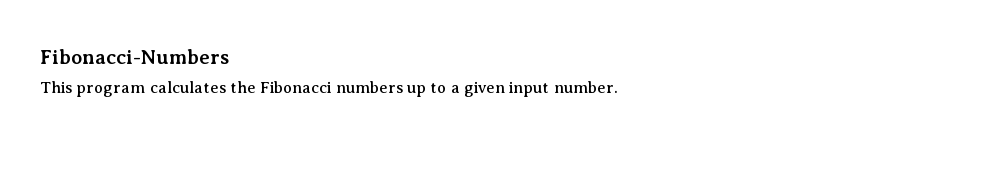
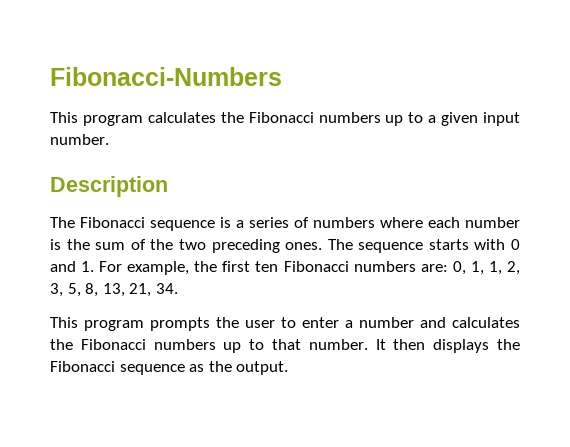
+ Description
+ The Fibonacci sequence is a series of numbers where each number is the sum of the two preceding ones. The sequence starts with 0 and 1. For example, the first ten Fibonacci numbers are: 0, 1, 1, 2, 3, 5, 8, 13, 21, 34.
+ This program prompts the user to enter a number and calculates the Fibonacci numbers up to that number. It then displays the Fibonacci sequence as the output.

